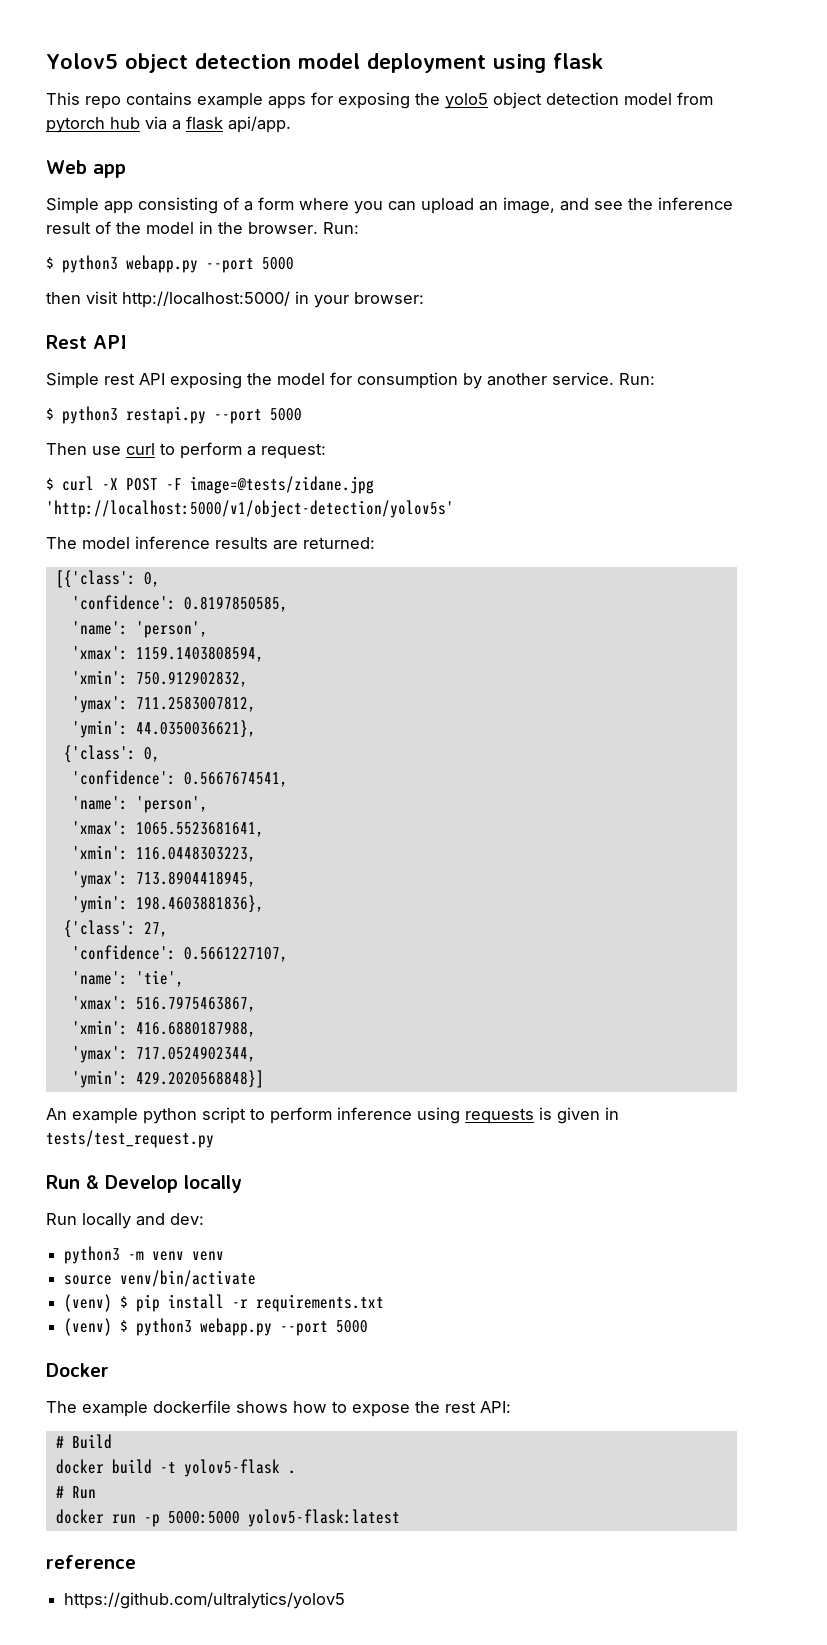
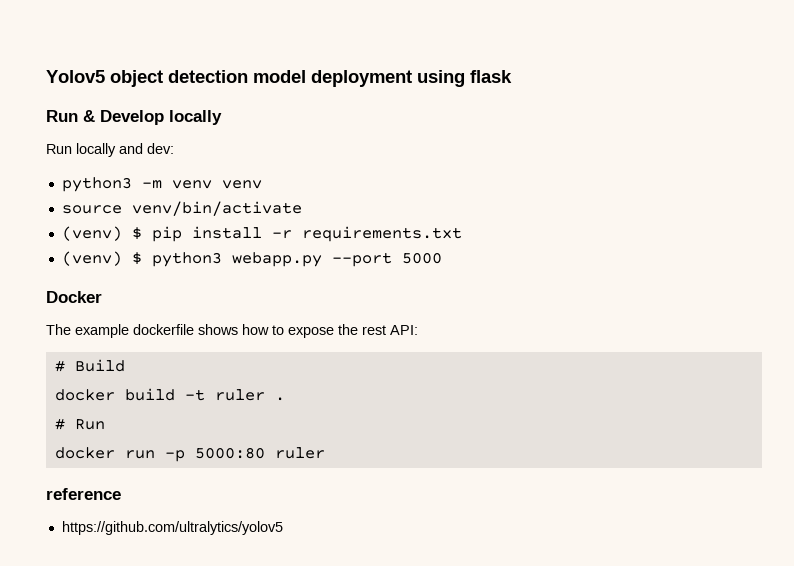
- This repo contains example apps for exposing the yolo5 object detection model from pytorch hub via a flask api/app.
- Web app
- Simple app consisting of a form where you can upload an image, and see the inference result of the model in the browser. Run:
- $ python3 webapp.py --port 5000
- then visit http://localhost:5000/ in your browser:
- Rest API
- Simple rest API exposing the model for consumption by another service. Run:
- $ python3 restapi.py --port 5000
- Then use curl to perform a request:
- $ curl -X POST -F image=@tests/zidane.jpg 'http://localhost:5000/v1/object-detection/yolov5s'
- The model inference results are returned:
- [{'class': 0,
- 'confidence': 0.8197850585,
- 'name': 'person',
- 'xmax': 1159.1403808594,
- 'xmin': 750.912902832,
- 'ymax': 711.2583007812,
- 'ymin': 44.0350036621},
- {'class': 0,
- 'confidence': 0.5667674541,
- 'name': 'person',
- 'xmax': 1065.5523681641,
- 'xmin': 116.0448303223,
- 'ymax': 713.8904418945,
- 'ymin': 198.4603881836},
- {'class': 27,
- 'confidence': 0.5661227107,
- 'name': 'tie',
- 'xmax': 516.7975463867,
- 'xmin': 416.6880187988,
- 'ymax': 717.0524902344,
- 'ymin': 429.2020568848}]
- An example python script to perform inference using requests is given in tests/test_request.py
- docker build -t yolov5-flask .
+ docker build -t ruler .
- docker run -p 5000:5000 yolov5-flask:latest
+ docker run -p 5000:80 ruler

